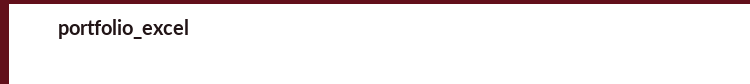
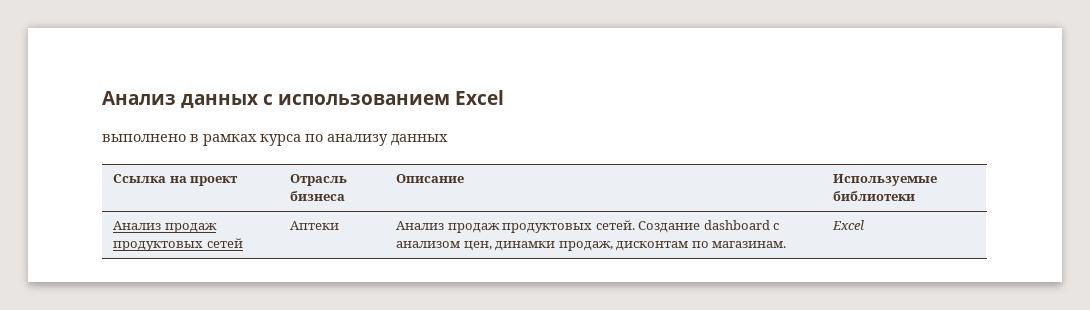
- portfolio_excel
+ Анализ данных с использованием Excel
+ выполнено в рамках курса по анализу данных
+ Ссылка на проект | Отрасль бизнеса | Описание | Используемые библиотеки
+ Анализ продаж продуктовых сетей | Аптеки | Анализ продаж продуктовых сетей. Создание dashboard с анализом цен, динамки продаж, дисконтам по магазинам. | Excel

